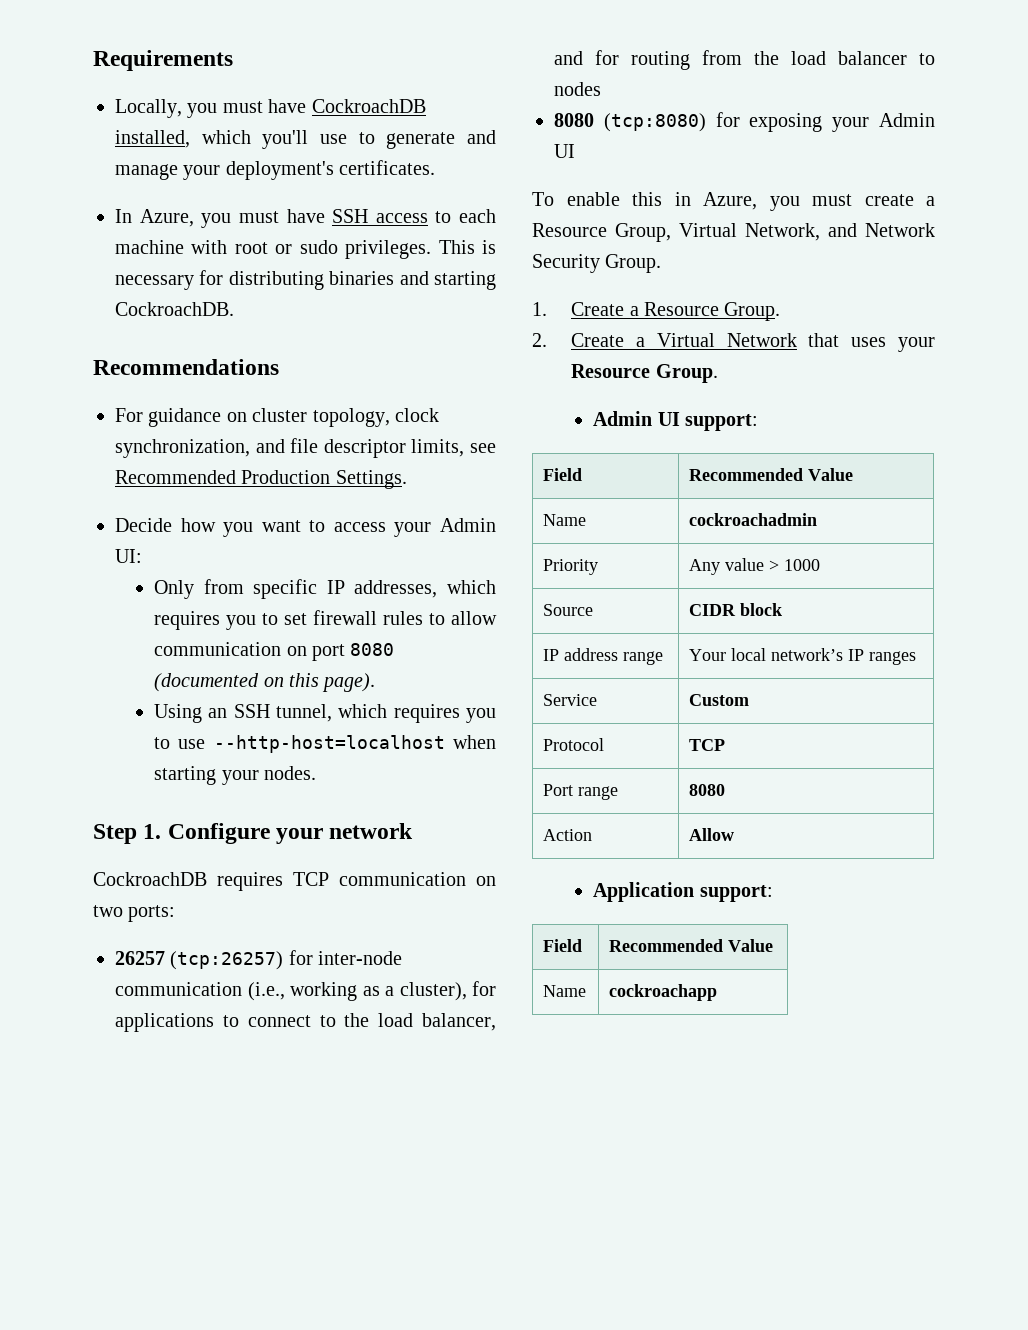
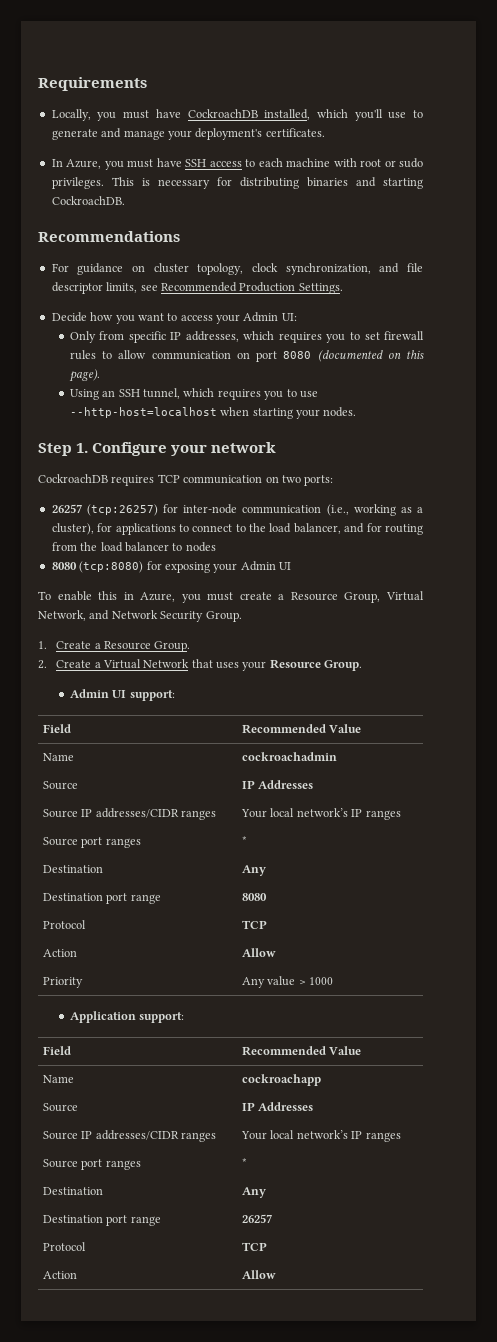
  Name | cockroachadmin
+ Source | IP Addresses
+ Source IP addresses/CIDR ranges | Your local network’s IP ranges
+ Source port ranges | *
+ Destination | Any
+ Destination port range | 8080
+ Protocol | TCP
+ Action | Allow
  Priority | Any value > 1000
- Source | CIDR block
- IP address range | Your local network’s IP ranges
- Service | Custom
- Protocol | TCP
- Port range | 8080
- Action | Allow
  Name | cockroachapp
+ Source | IP Addresses
+ Source IP addresses/CIDR ranges | Your local network’s IP ranges
+ Source port ranges | *
+ Destination | Any
+ Destination port range | 26257
+ Protocol | TCP
+ Action | Allow

